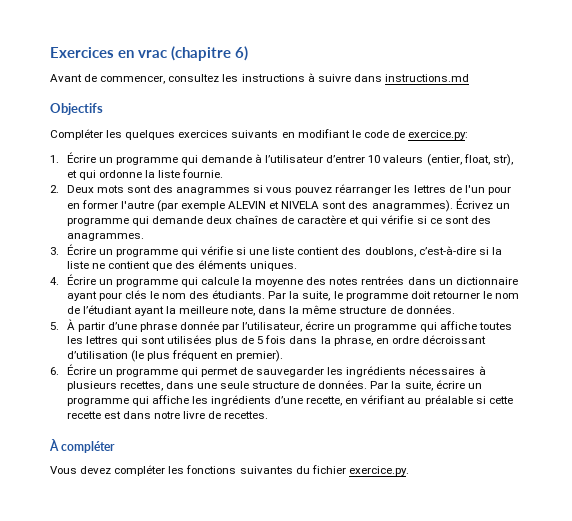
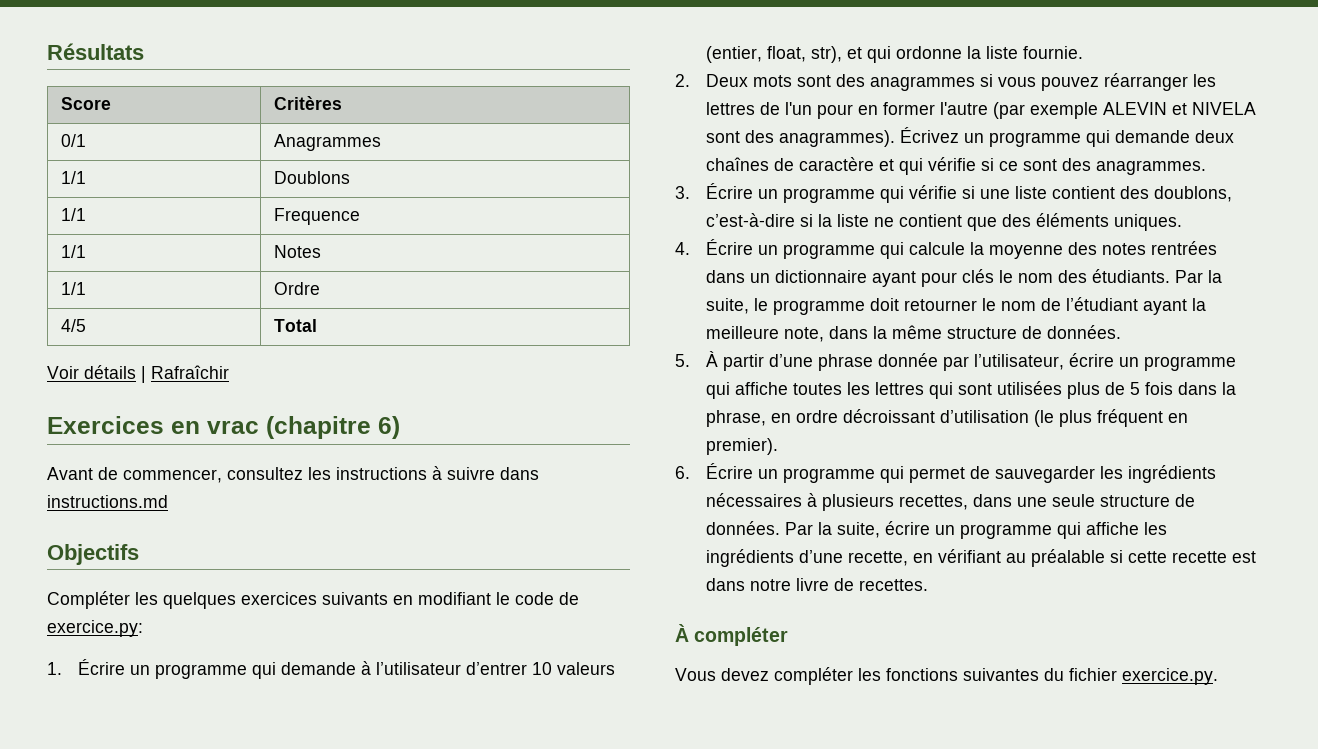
+ Résultats
+ Score | Critères
+ 0/1 | Anagrammes
+ 1/1 | Doublons
+ 1/1 | Frequence
+ 1/1 | Notes
+ 1/1 | Ordre
+ 4/5 | Total
+ Voir détails | Rafraîchir

